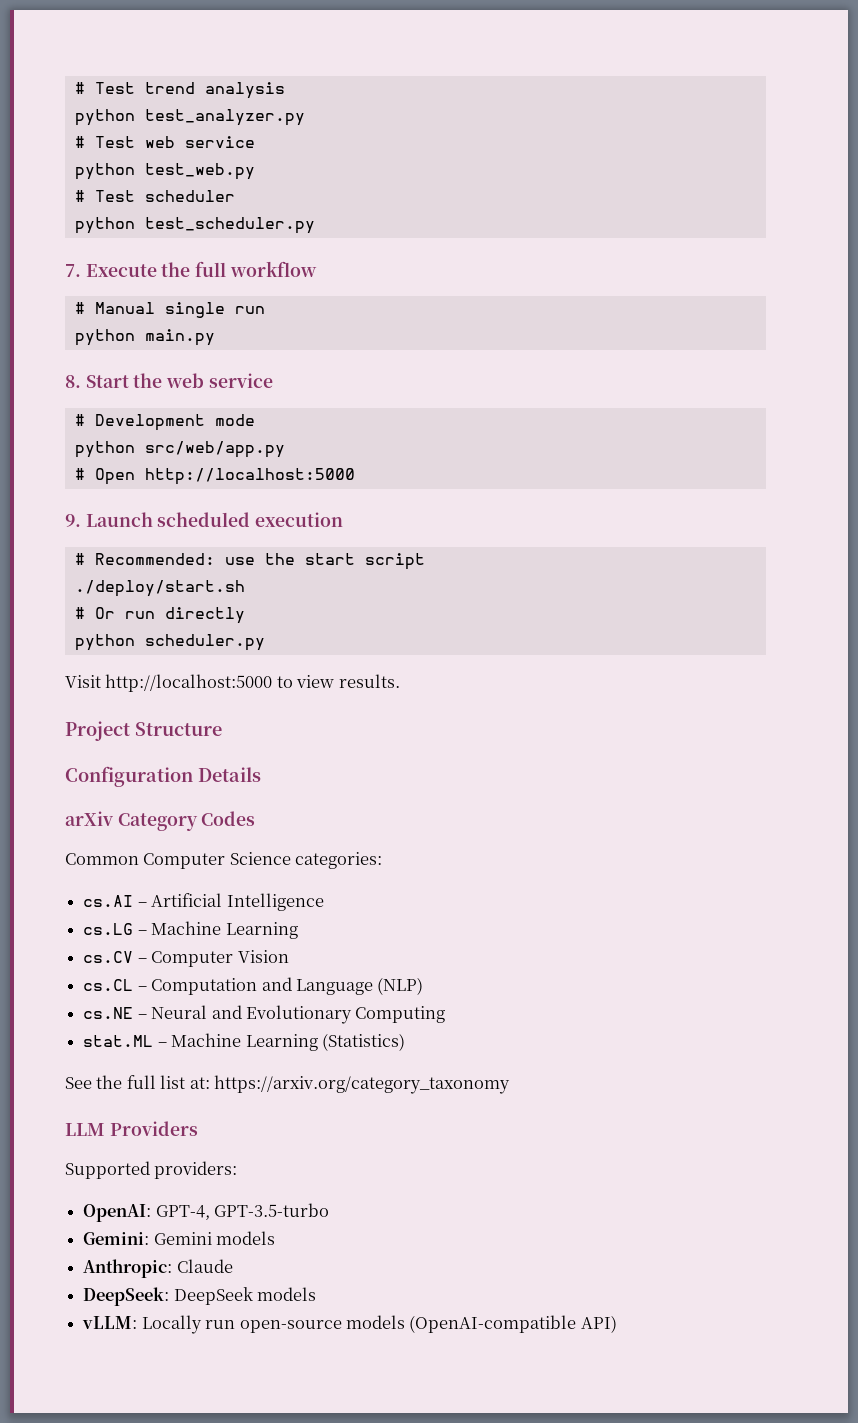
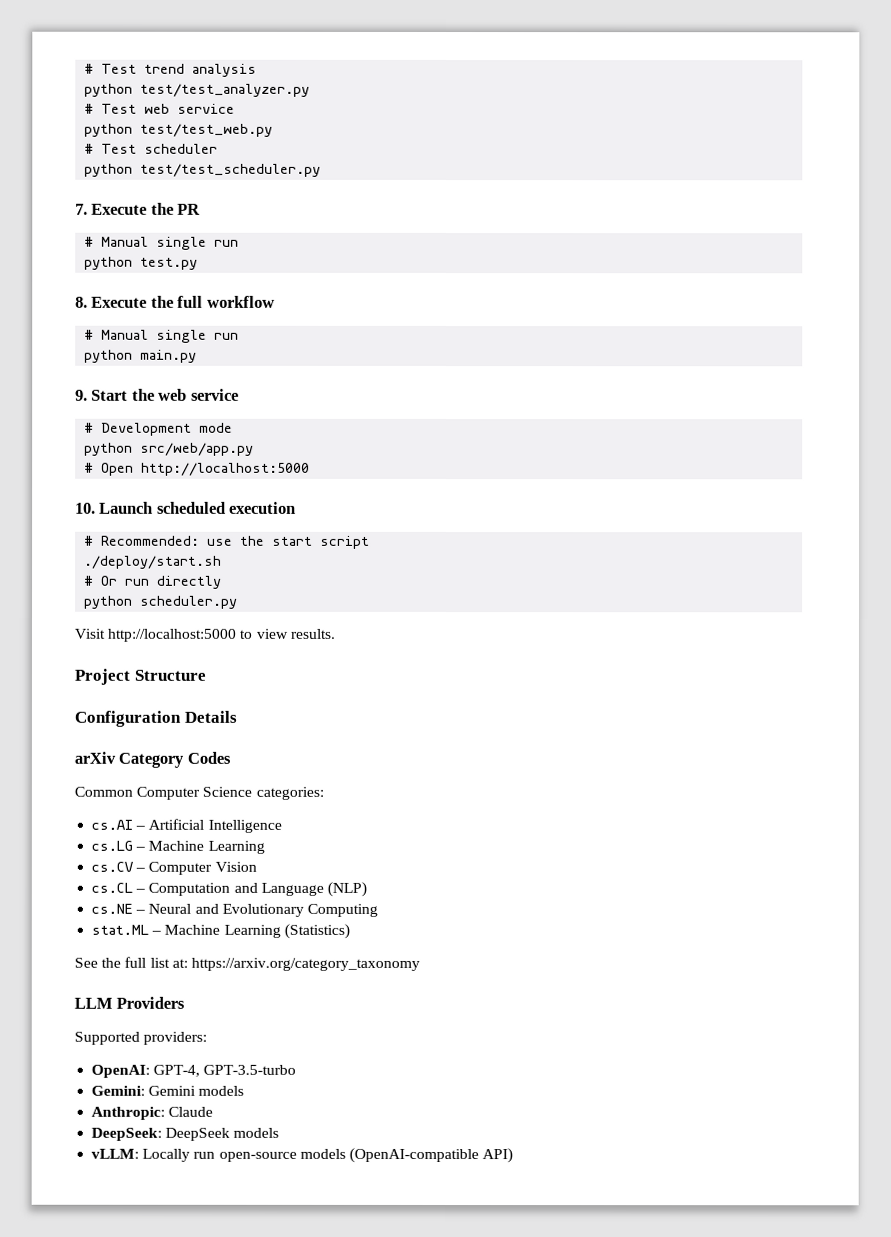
- python test_analyzer.py
+ python test/test_analyzer.py
- python test_web.py
+ python test/test_web.py
- python test_scheduler.py
+ python test/test_scheduler.py
- 7. Execute the full workflow
+ 7. Execute the PR
+ # Manual single run
+ python test.py
+ 8. Execute the full workflow
- 8. Start the web service
+ 9. Start the web service
- 9. Launch scheduled execution
+ 10. Launch scheduled execution

